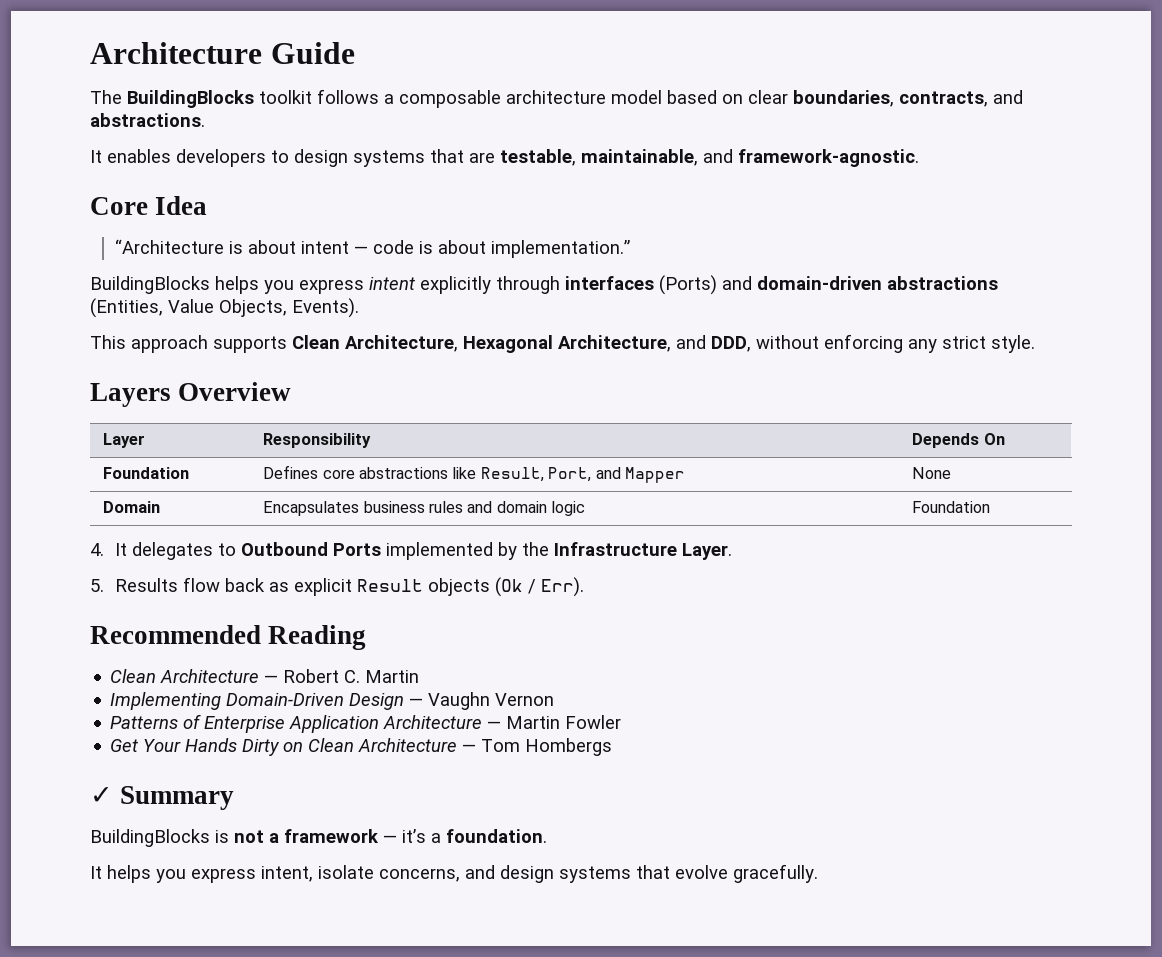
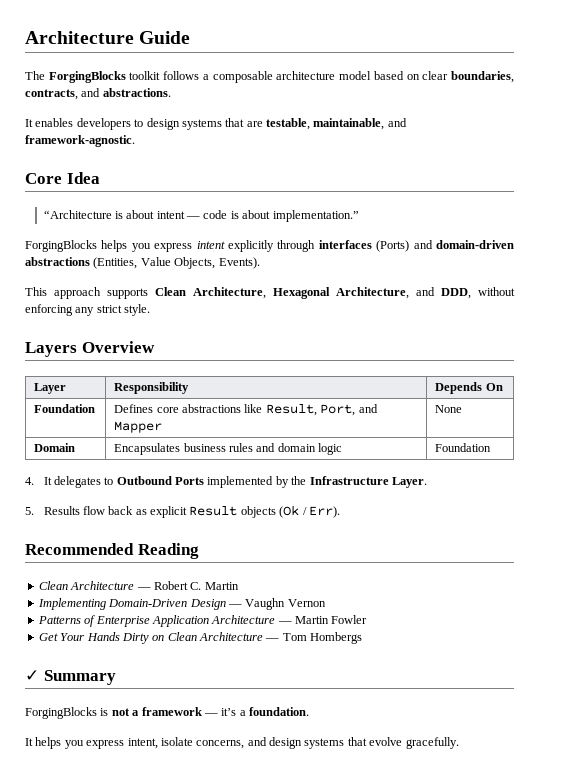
- The BuildingBlocks toolkit follows a composable architecture model based on clear boundaries, contracts, and abstractions.
+ The ForgingBlocks toolkit follows a composable architecture model based on clear boundaries, contracts, and abstractions.
- BuildingBlocks helps you express intent explicitly through interfaces (Ports) and domain-driven abstractions (Entities, Value Objects, Events).
+ ForgingBlocks helps you express intent explicitly through interfaces (Ports) and domain-driven abstractions (Entities, Value Objects, Events).
- BuildingBlocks is not a framework — it’s a foundation.
+ ForgingBlocks is not a framework — it’s a foundation.

